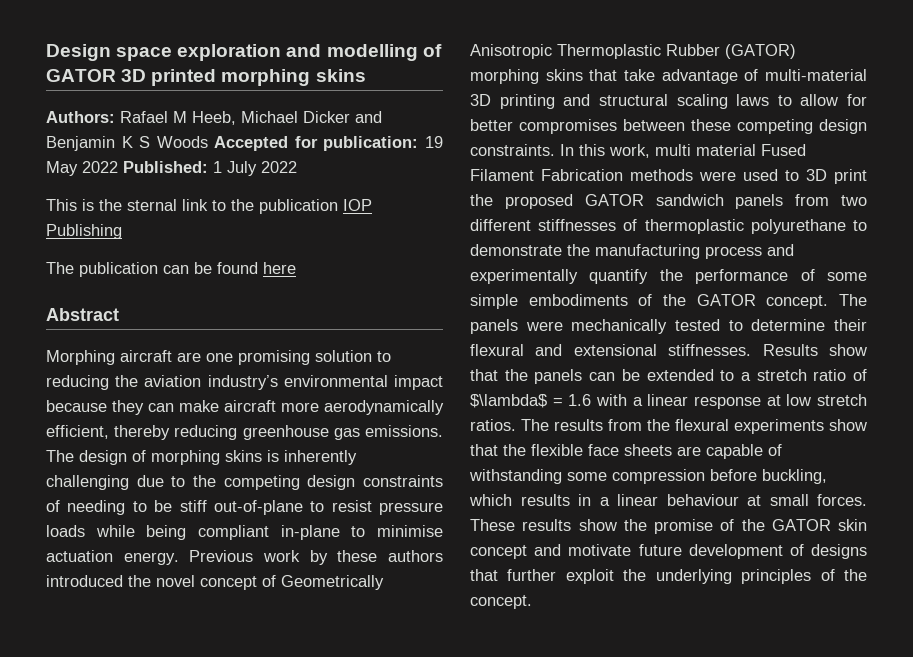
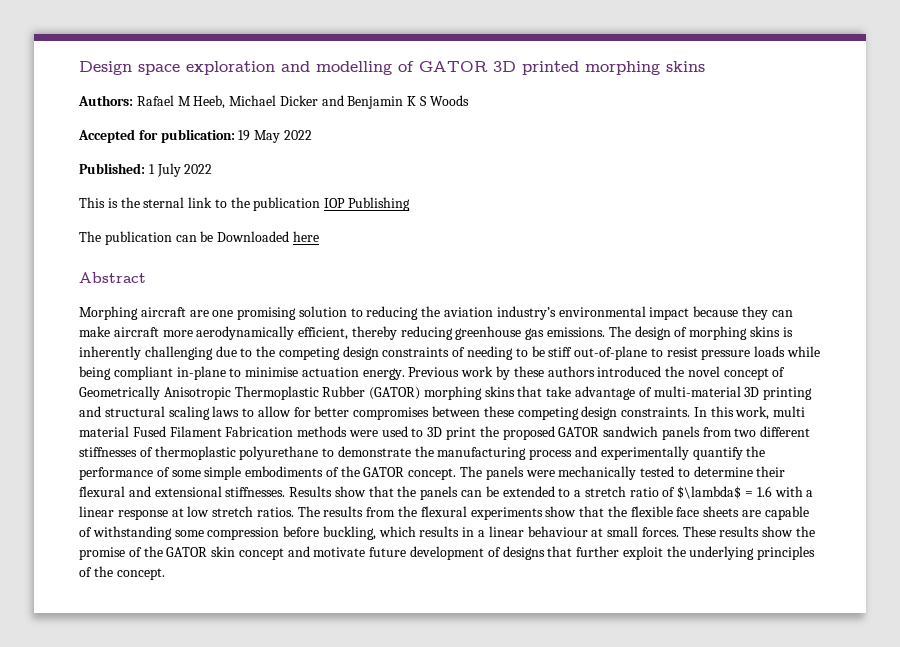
- Authors: Rafael M Heeb, Michael Dicker and Benjamin K S Woods Accepted for publication: 19 May 2022 Published: 1 July 2022
+ Authors: Rafael M Heeb, Michael Dicker and Benjamin K S Woods
+ Accepted for publication: 19 May 2022
+ Published: 1 July 2022
- The publication can be found here
+ The publication can be Downloaded here

